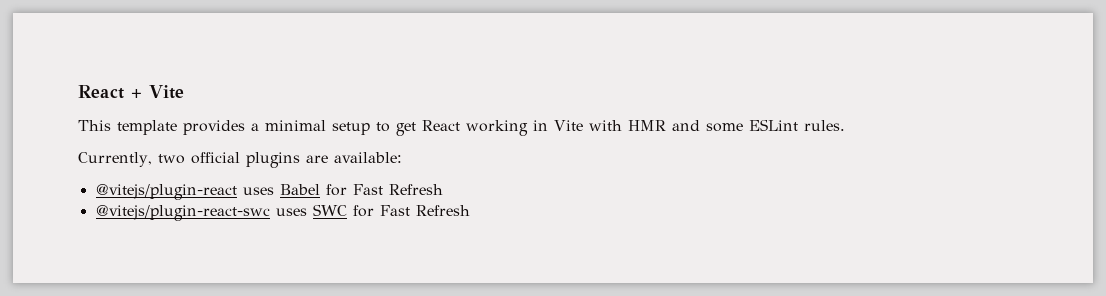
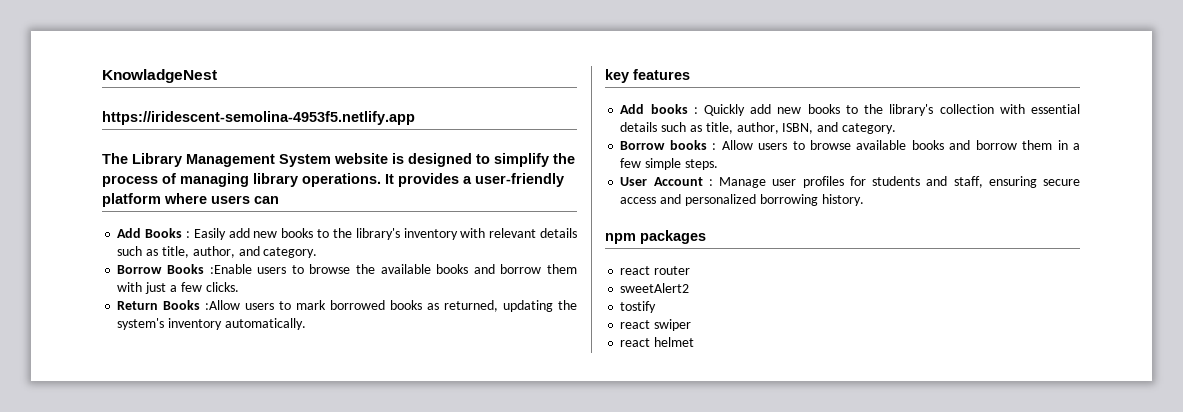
- React + Vite
- This template provides a minimal setup to get React working in Vite with HMR and some ESLint rules.
- Currently, two official plugins are available:
- @vitejs/plugin-react uses Babel for Fast Refresh
- @vitejs/plugin-react-swc uses SWC for Fast Refresh
+ KnowladgeNest
+ https://iridescent-semolina-4953f5.netlify.app
+ The Library Management System website is designed to simplify the process of managing library operations. It provides a user-friendly platform where users can
+ Add Books : Easily add new books to the library's inventory with relevant details such as title, author, and category.
+ Borrow Books :Enable users to browse the available books and borrow them with just a few clicks.
+ Return Books :Allow users to mark borrowed books as returned, updating the system's inventory automatically.
+ key features
+ Add books : Quickly add new books to the library's collection with essential details such as title, author, ISBN, and category.
+ Borrow books : Allow users to browse available books and borrow them in a few simple steps.
+ User Account : Manage user profiles for students and staff, ensuring secure access and personalized borrowing history.
+ npm packages
+ react router
+ sweetAlert2
+ tostify
+ react swiper
+ react helmet

